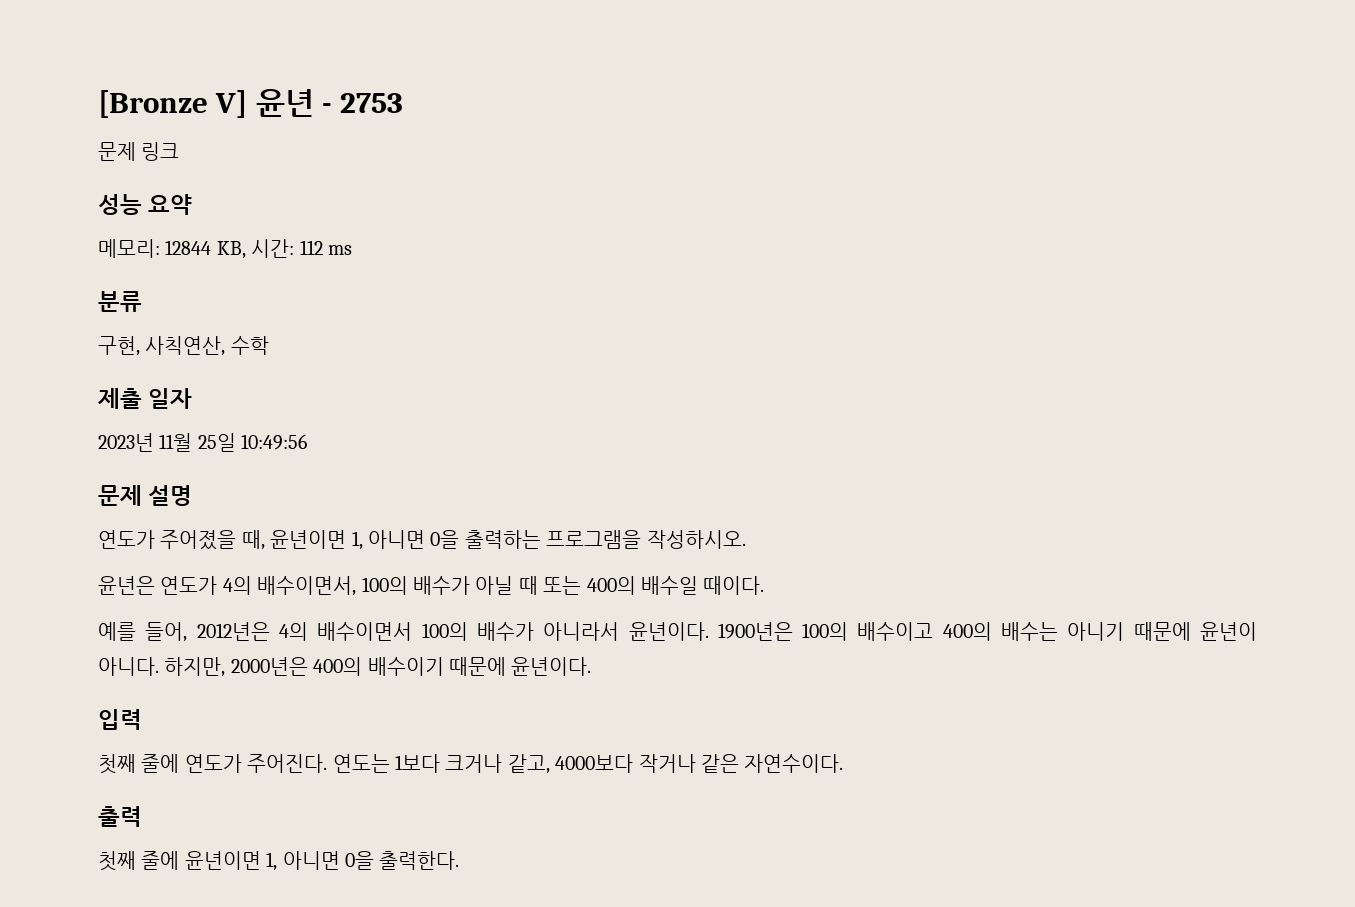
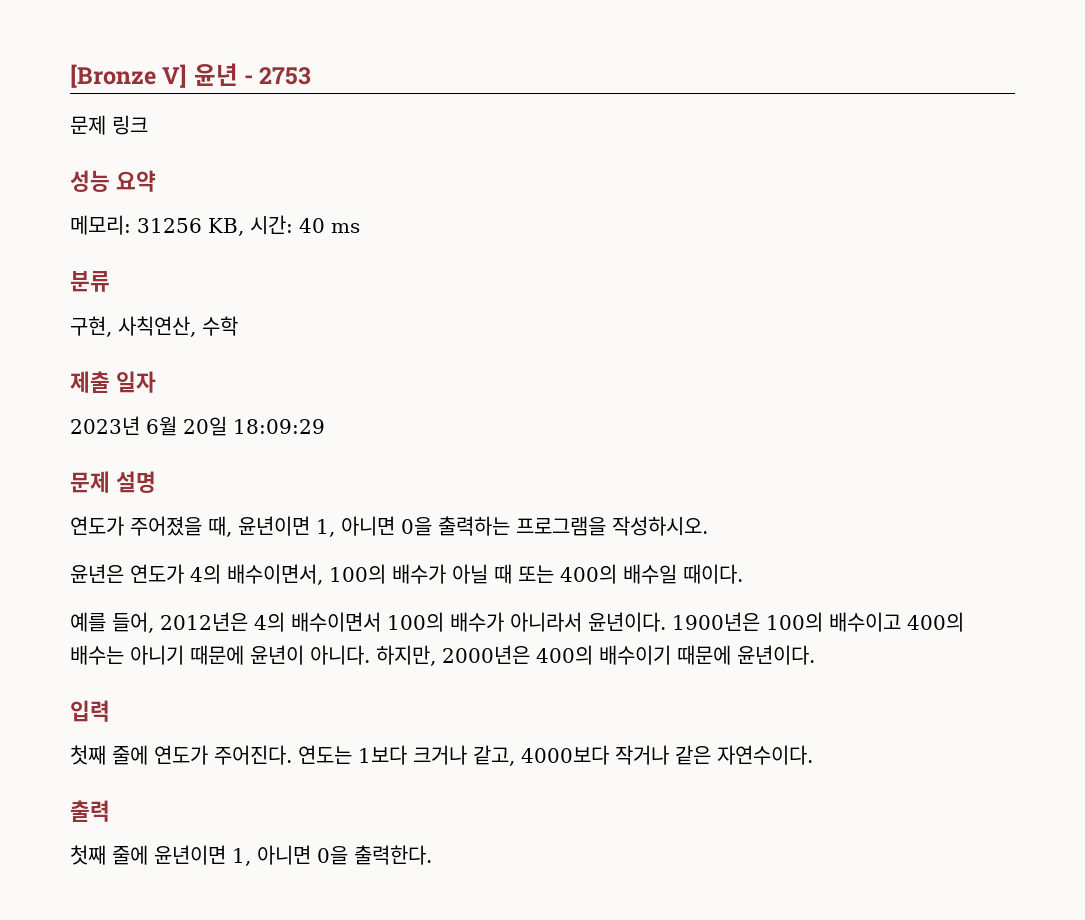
- 메모리: 12844 KB, 시간: 112 ms
+ 메모리: 31256 KB, 시간: 40 ms
- 2023년 11월 25일 10:49:56
+ 2023년 6월 20일 18:09:29

